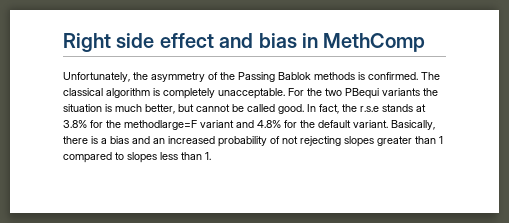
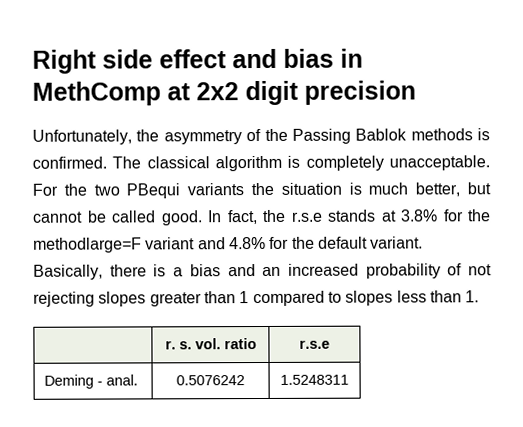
- Right side effect and bias in MethComp
+ Right side effect and bias in MethComp at 2x2 digit precision
+ | r. s. vol. ratio | r.s.e
+ Deming - anal. | 0.5076242 | 1.5248311

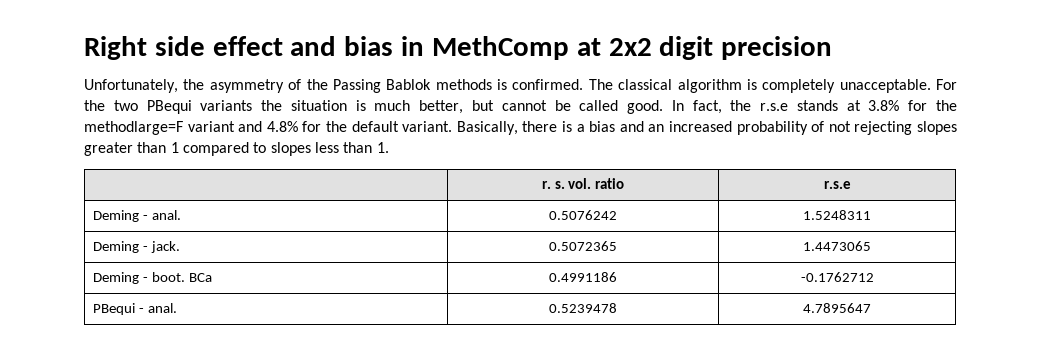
+ Deming - jack. | 0.5072365 | 1.4473065
+ Deming - boot. BCa | 0.4991186 | -0.1762712
+ PBequi - anal. | 0.5239478 | 4.7895647

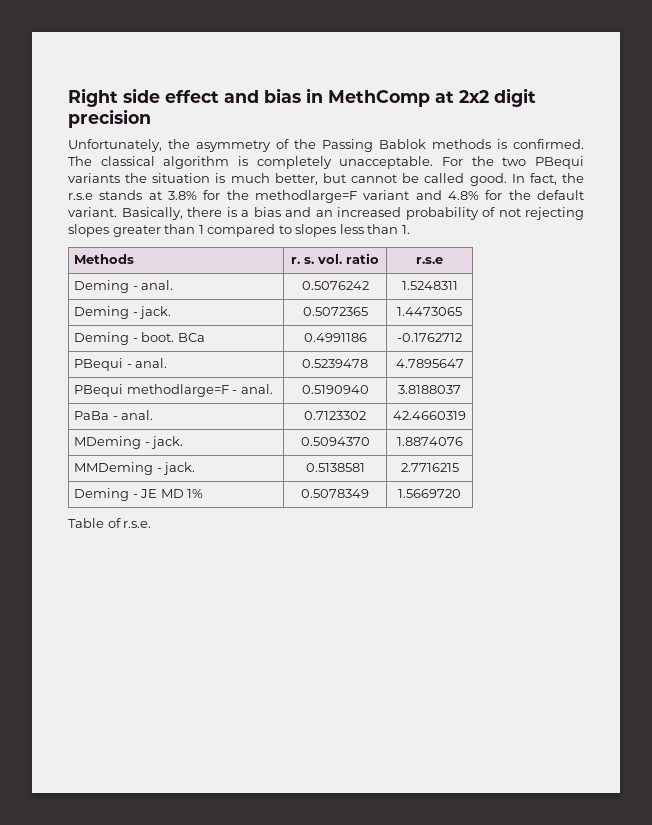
- | r. s. vol. ratio | r.s.e
+ Methods | r. s. vol. ratio | r.s.e
+ PBequi methodlarge=F - anal. | 0.5190940 | 3.8188037
+ PaBa - anal. | 0.7123302 | 42.4660319
+ MDeming - jack. | 0.5094370 | 1.8874076
+ MMDeming - jack. | 0.5138581 | 2.7716215
+ Deming - JE MD 1% | 0.5078349 | 1.5669720
+ Table of r.s.e.

